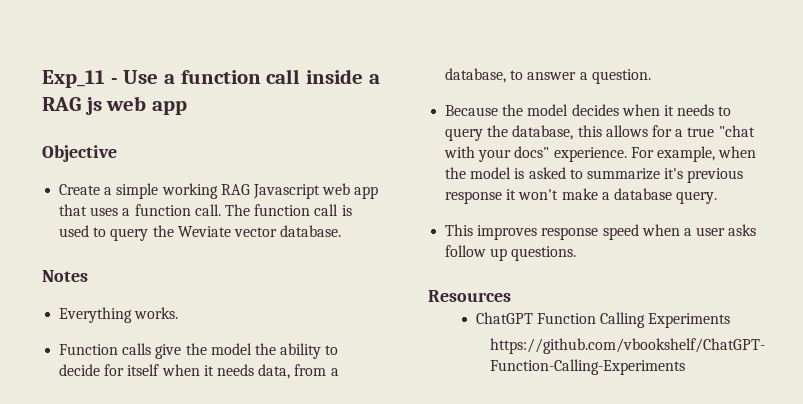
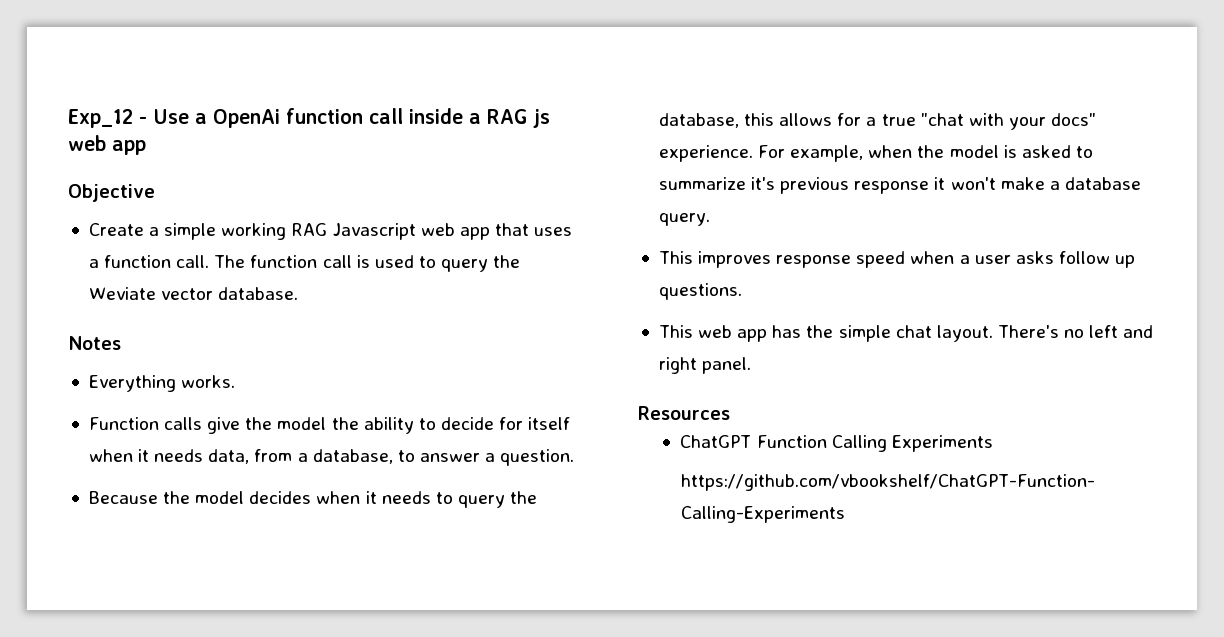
- Exp_11 - Use a function call inside a RAG js web app
+ Exp_12 - Use a OpenAi function call inside a RAG js web app
+ This web app has the simple chat layout. There's no left and right panel.

